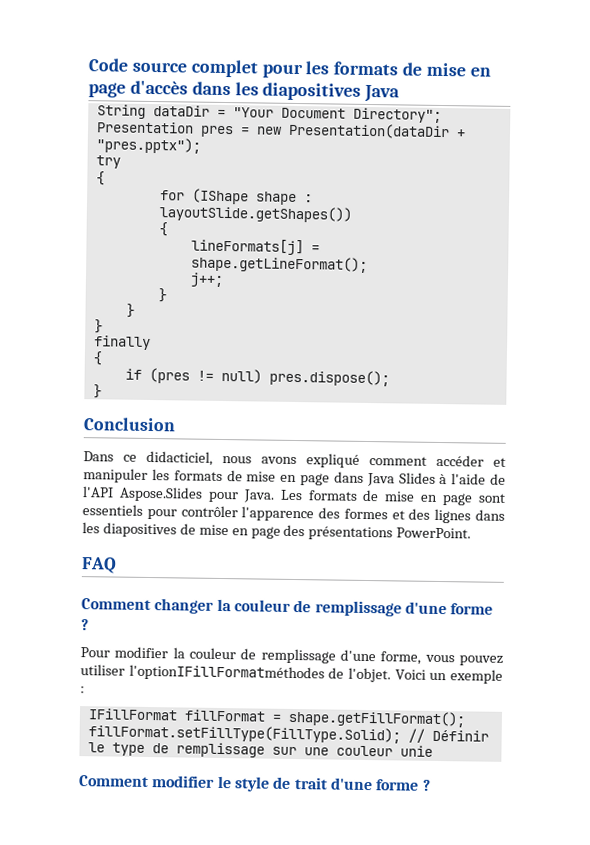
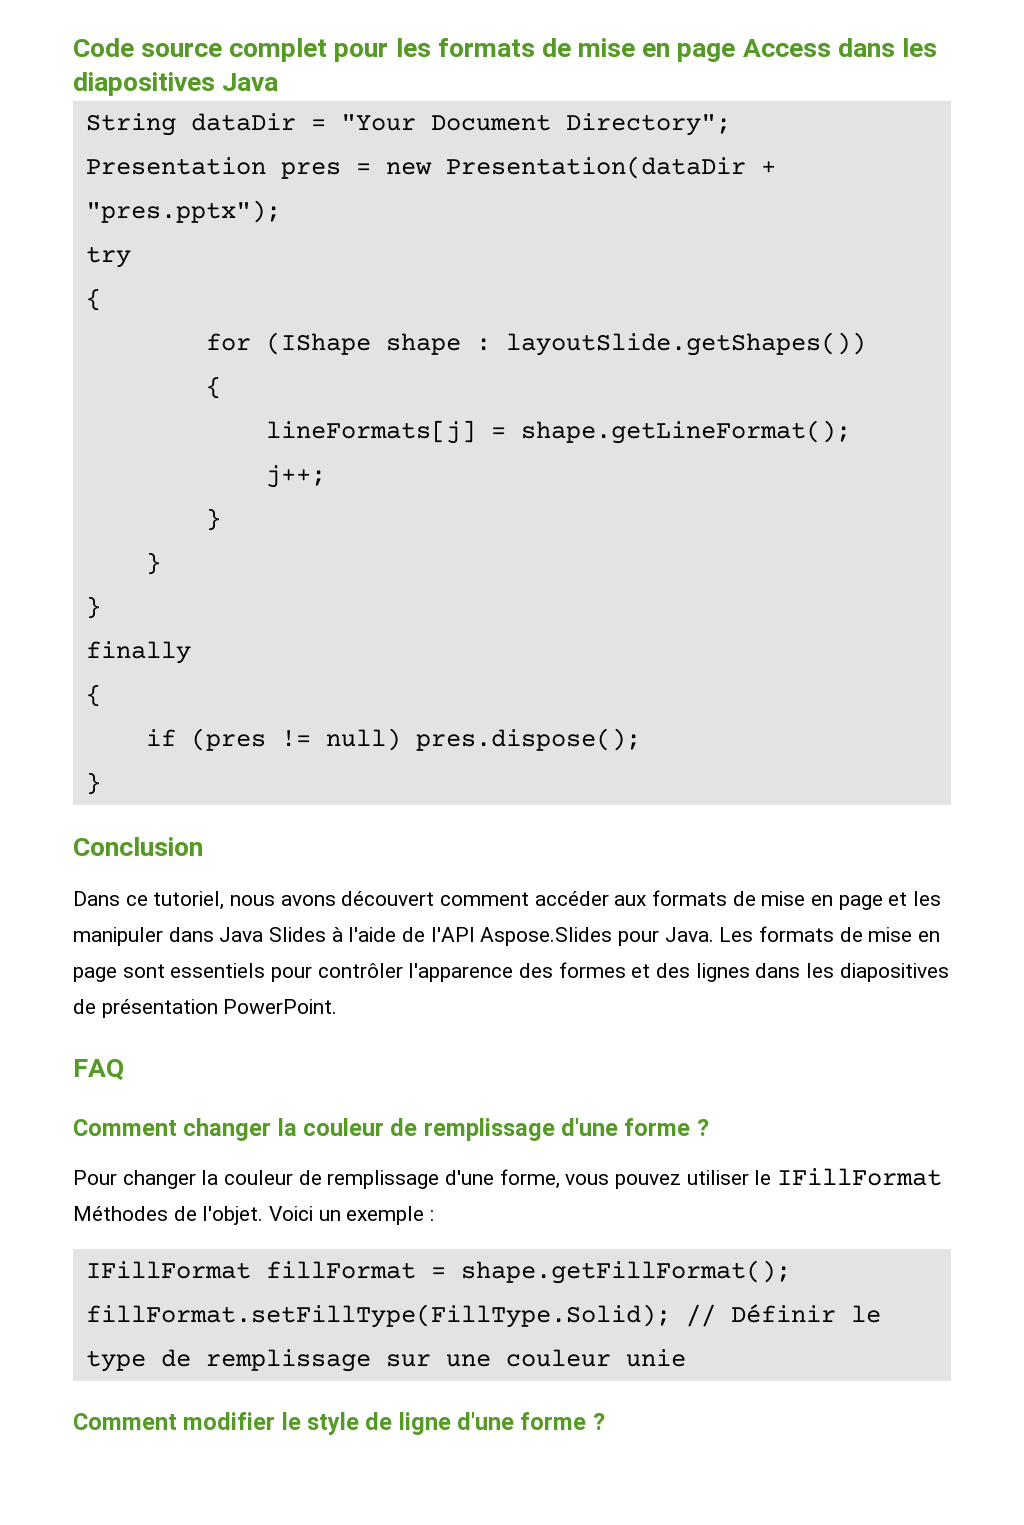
- Code source complet pour les formats de mise en page d'accès dans les diapositives Java
+ Code source complet pour les formats de mise en page Access dans les diapositives Java
- Dans ce didacticiel, nous avons expliqué comment accéder et manipuler les formats de mise en page dans Java Slides à l'aide de l'API Aspose.Slides pour Java.
+ Dans ce tutoriel, nous avons découvert comment accéder aux formats de mise en page et les manipuler dans Java Slides à l'aide de l'API Aspose.Slides pour Java.
- Les formats de mise en page sont essentiels pour contrôler l'apparence des formes et des lignes dans les diapositives de mise en page des présentations PowerPoint.
+ Les formats de mise en page sont essentiels pour contrôler l'apparence des formes et des lignes dans les diapositives de présentation PowerPoint.
- Pour modifier la couleur de remplissage d'une forme, vous pouvez utiliser l'optionIFillFormatméthodes de l'objet.
+ Pour changer la couleur de remplissage d'une forme, vous pouvez utiliser le IFillFormat Méthodes de l'objet.
- Comment modifier le style de trait d'une forme ?
+ Comment modifier le style de ligne d'une forme ?

